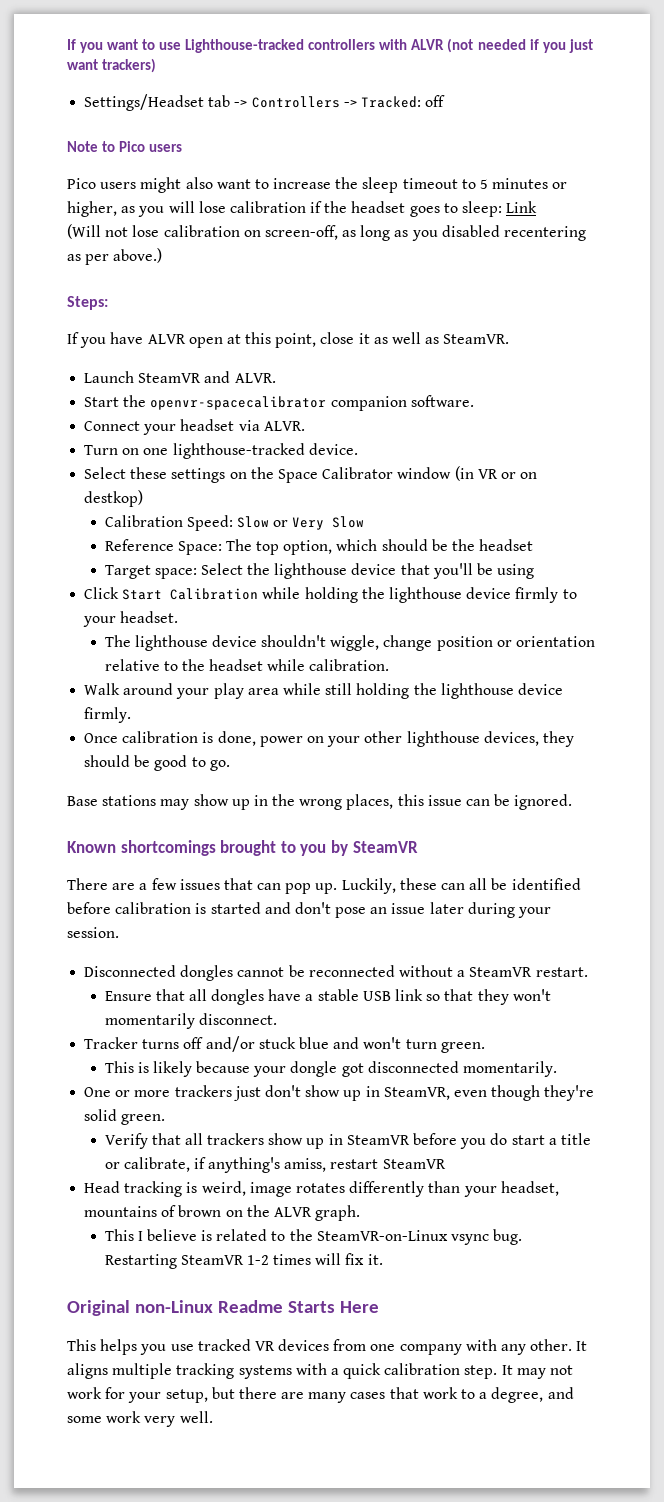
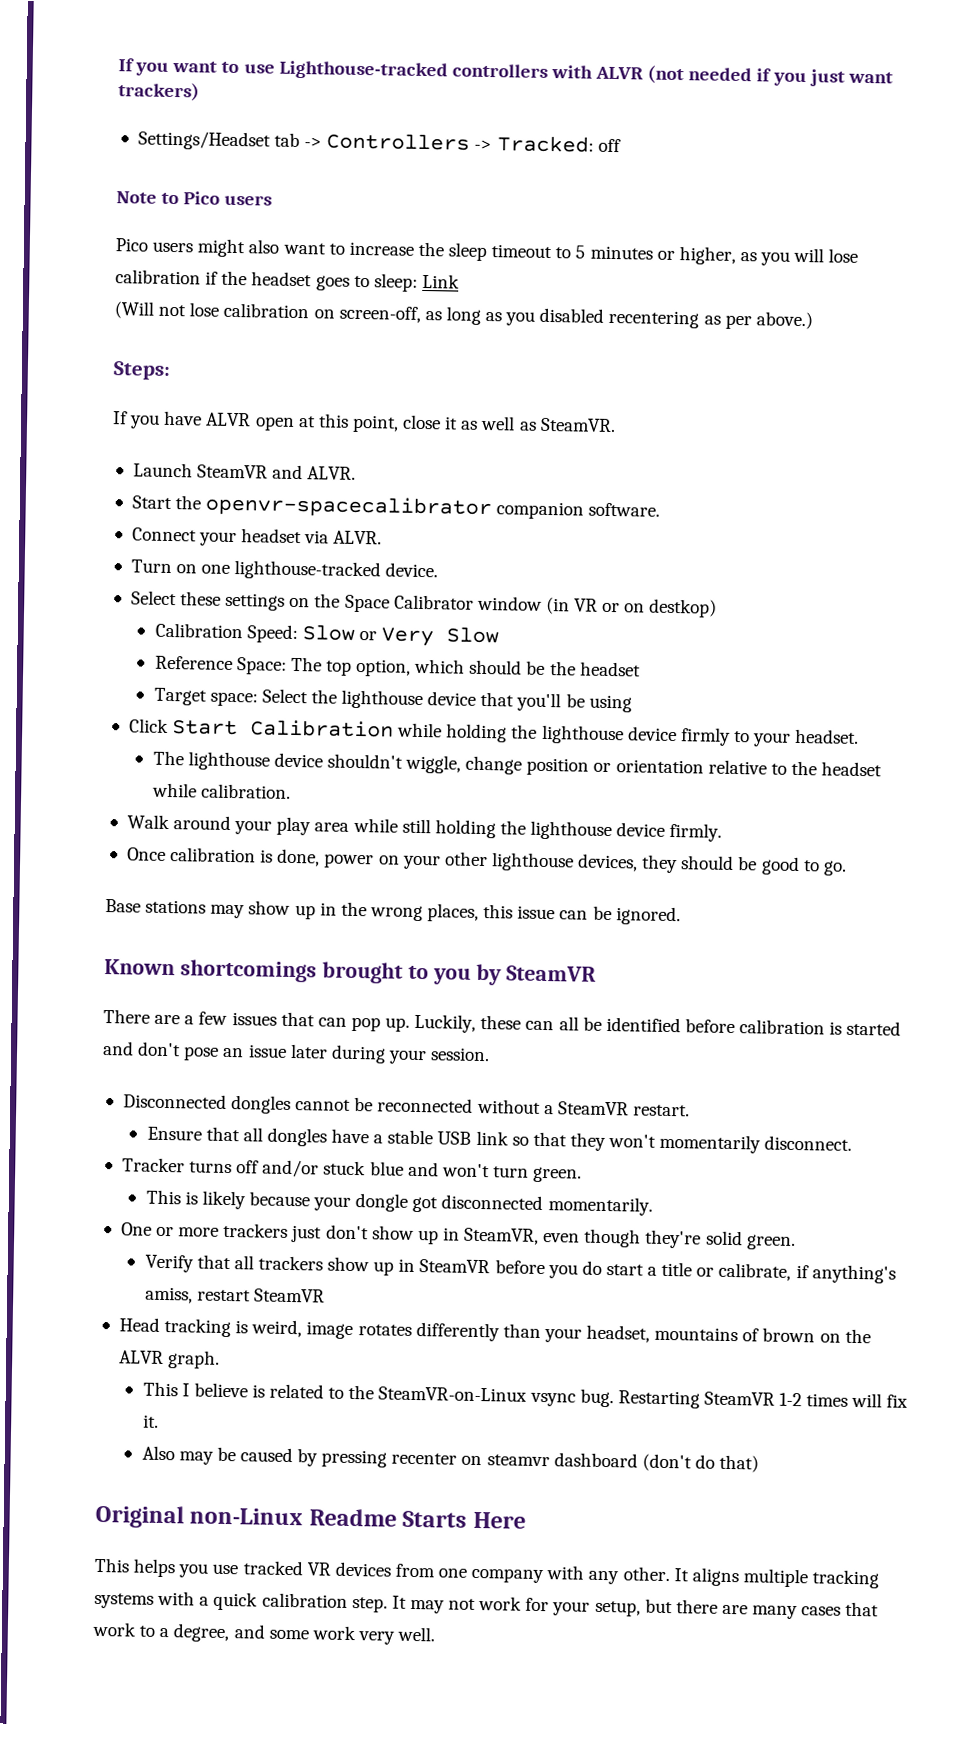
+ Also may be caused by pressing recenter on steamvr dashboard (don't do that)

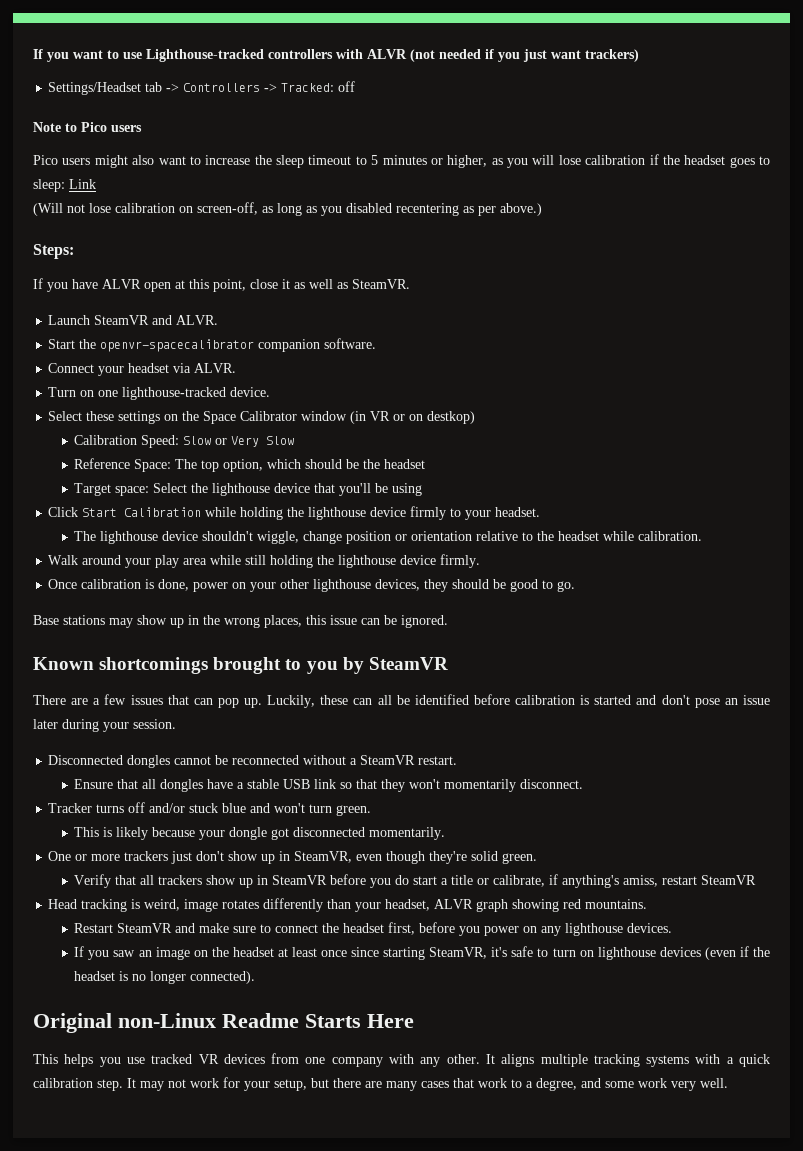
- Head tracking is weird, image rotates differently than your headset, mountains of brown on the ALVR graph.
- This I believe is related to the SteamVR-on-Linux vsync bug. Restarting SteamVR 1-2 times will fix it.
- Also may be caused by pressing recenter on steamvr dashboard (don't do that)
+ Head tracking is weird, image rotates differently than your headset, ALVR graph showing red mountains.
+ Restart SteamVR and make sure to connect the headset first, before you power on any lighthouse devices.
+ If you saw an image on the headset at least once since starting SteamVR, it's safe to turn on lighthouse devices (even if the headset is no longer connected).

